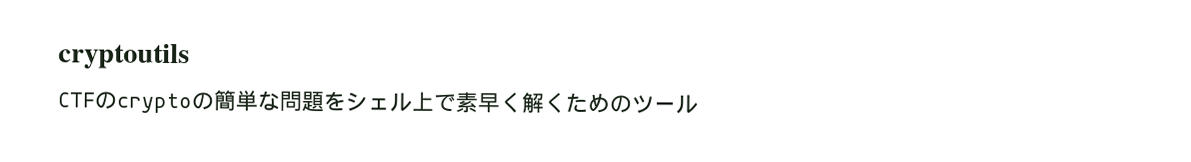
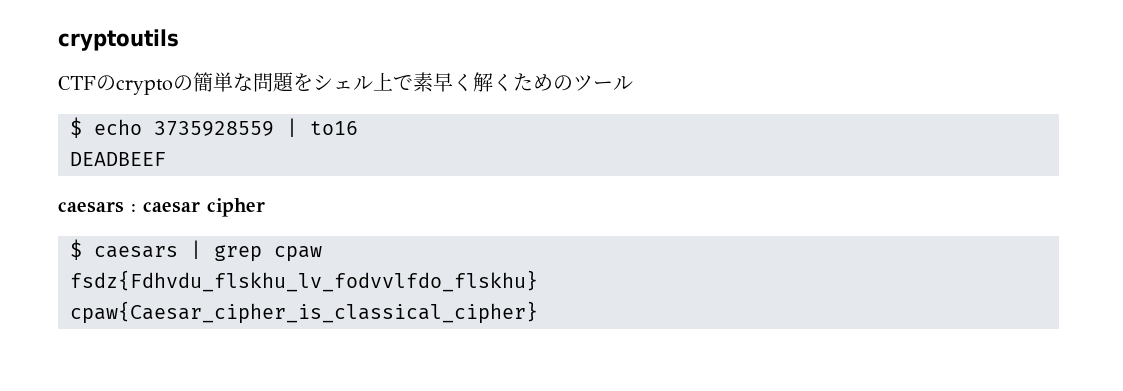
+ $ echo 3735928559 | to16
+ DEADBEEF
+ caesars : caesar cipher
+ $ caesars | grep cpaw
+ fsdz{Fdhvdu_flskhu_lv_fodvvlfdo_flskhu}
+ cpaw{Caesar_cipher_is_classical_cipher}

